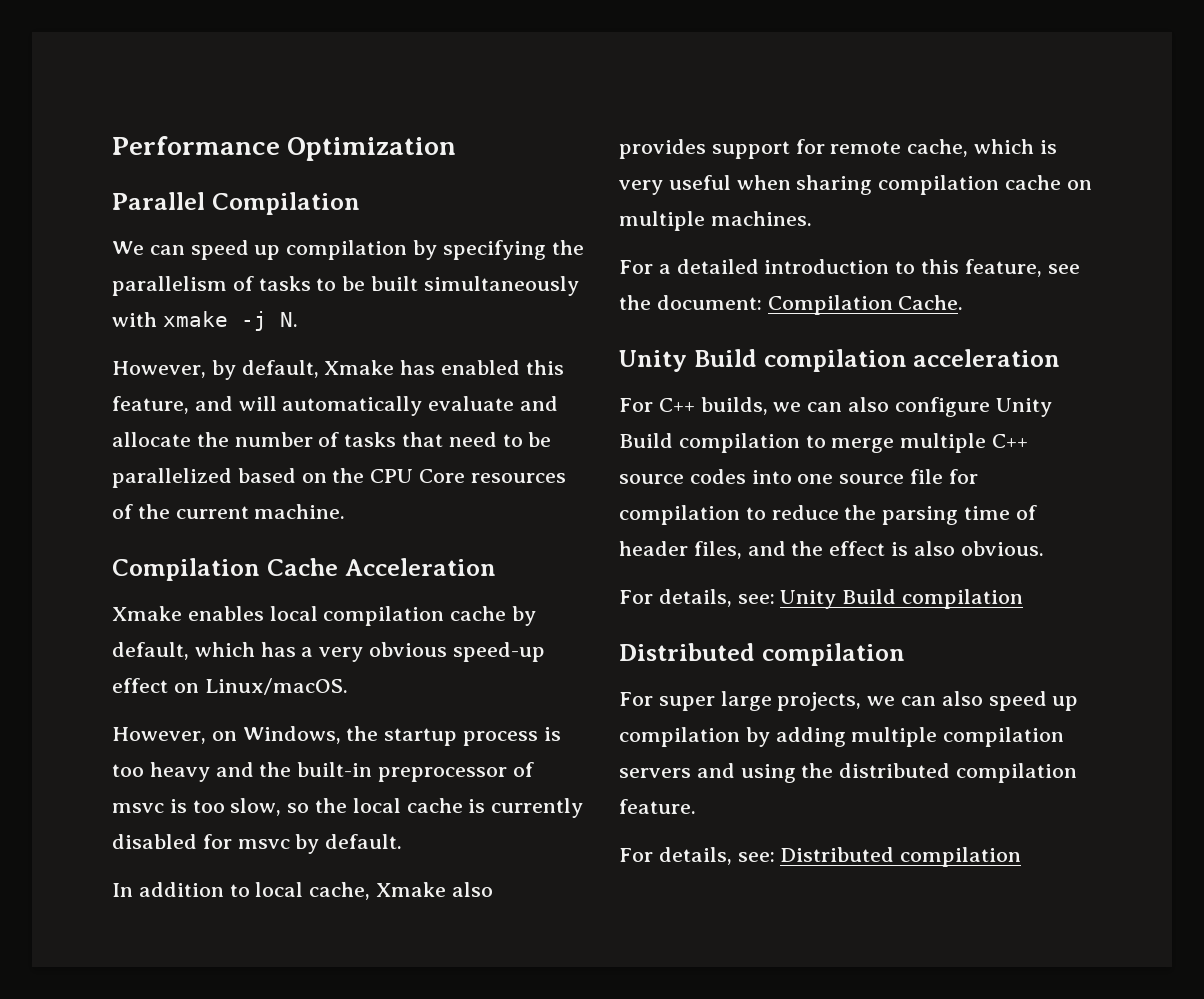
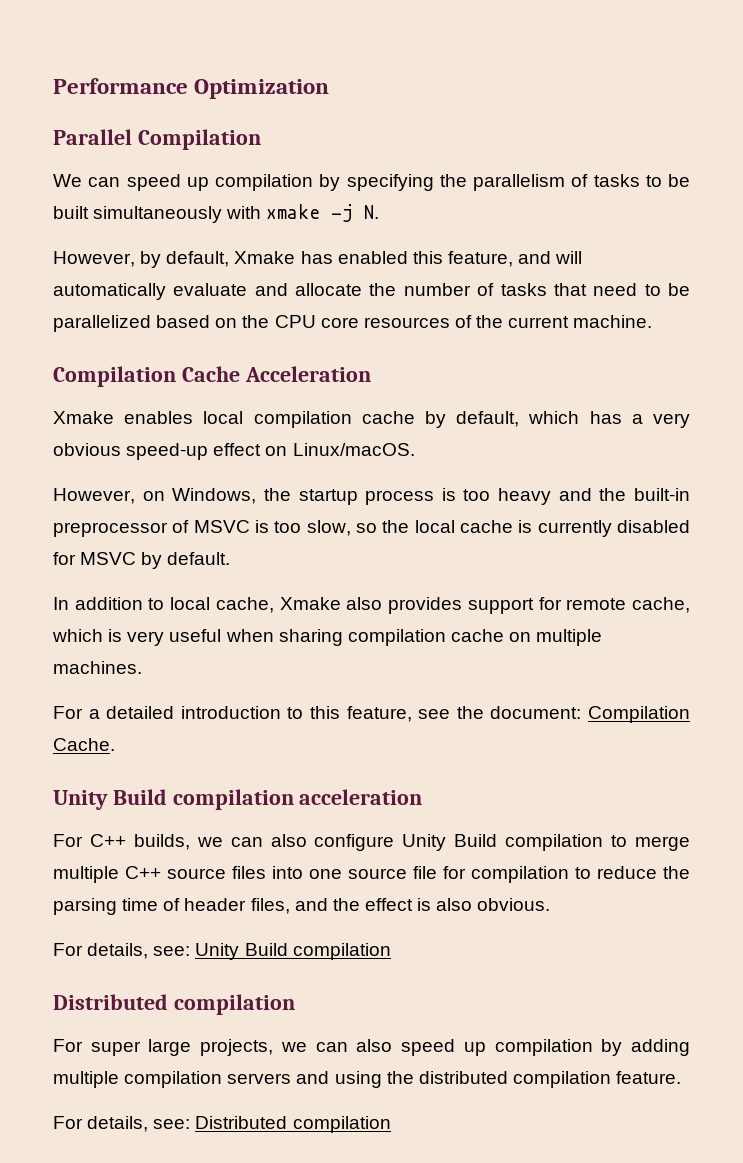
- However, by default, Xmake has enabled this feature, and will automatically evaluate and allocate the number of tasks that need to be parallelized based on the CPU Core resources of the current machine.
+ However, by default, Xmake has enabled this feature, and will automatically evaluate and allocate the number of tasks that need to be parallelized based on the CPU core resources of the current machine.
- However, on Windows, the startup process is too heavy and the built-in preprocessor of msvc is too slow, so the local cache is currently disabled for msvc by default.
+ However, on Windows, the startup process is too heavy and the built-in preprocessor of MSVC is too slow, so the local cache is currently disabled for MSVC by default.
- For C++ builds, we can also configure Unity Build compilation to merge multiple C++ source codes into one source file for compilation to reduce the parsing time of header files, and the effect is also obvious.
+ For C++ builds, we can also configure Unity Build compilation to merge multiple C++ source files into one source file for compilation to reduce the parsing time of header files, and the effect is also obvious.

